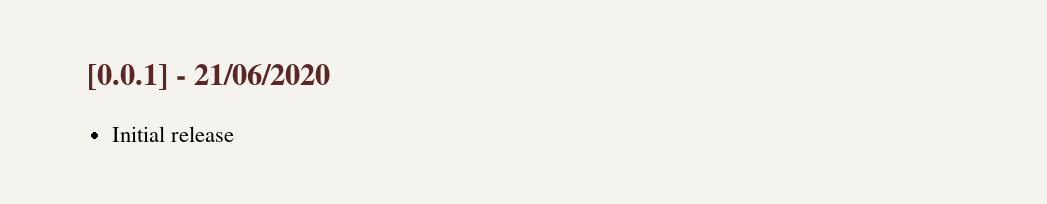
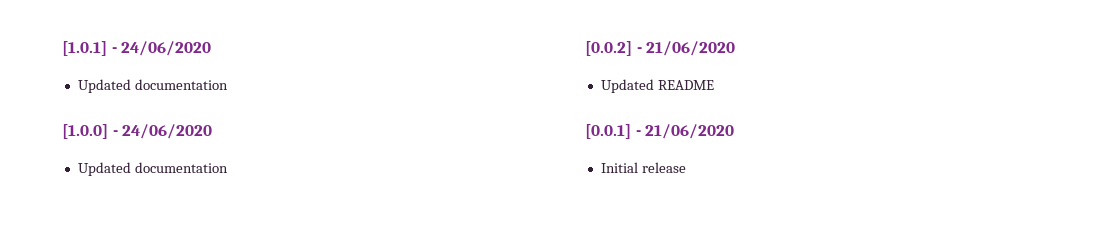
+ [1.0.1] - 24/06/2020
+ Updated documentation
+ [1.0.0] - 24/06/2020
+ Updated documentation
+ [0.0.2] - 21/06/2020
+ Updated README

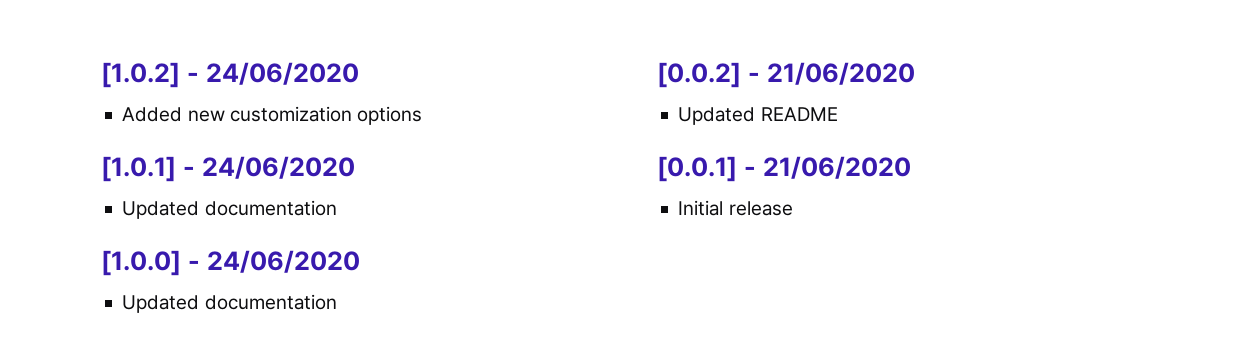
+ [1.0.2] - 24/06/2020
+ Added new customization options

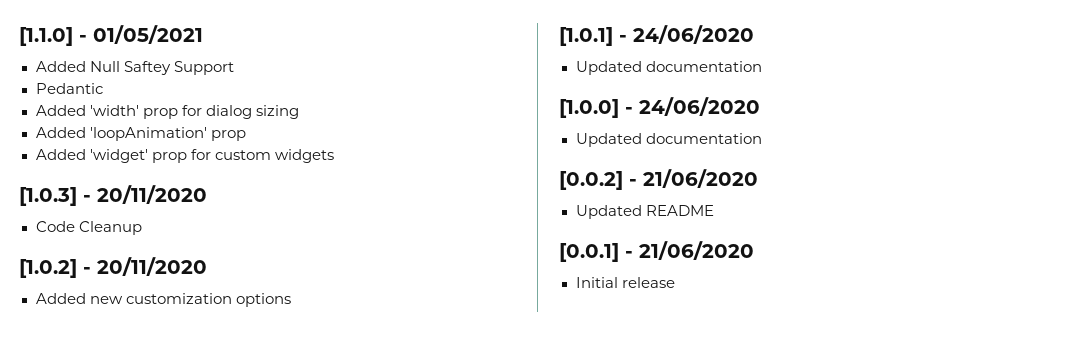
+ [1.1.0] - 01/05/2021
+ Added Null Saftey Support
+ Pedantic
+ Added 'width' prop for dialog sizing
+ Added 'loopAnimation' prop
+ Added 'widget' prop for custom widgets
+ [1.0.3] - 20/11/2020
+ Code Cleanup
- [1.0.2] - 24/06/2020
+ [1.0.2] - 20/11/2020

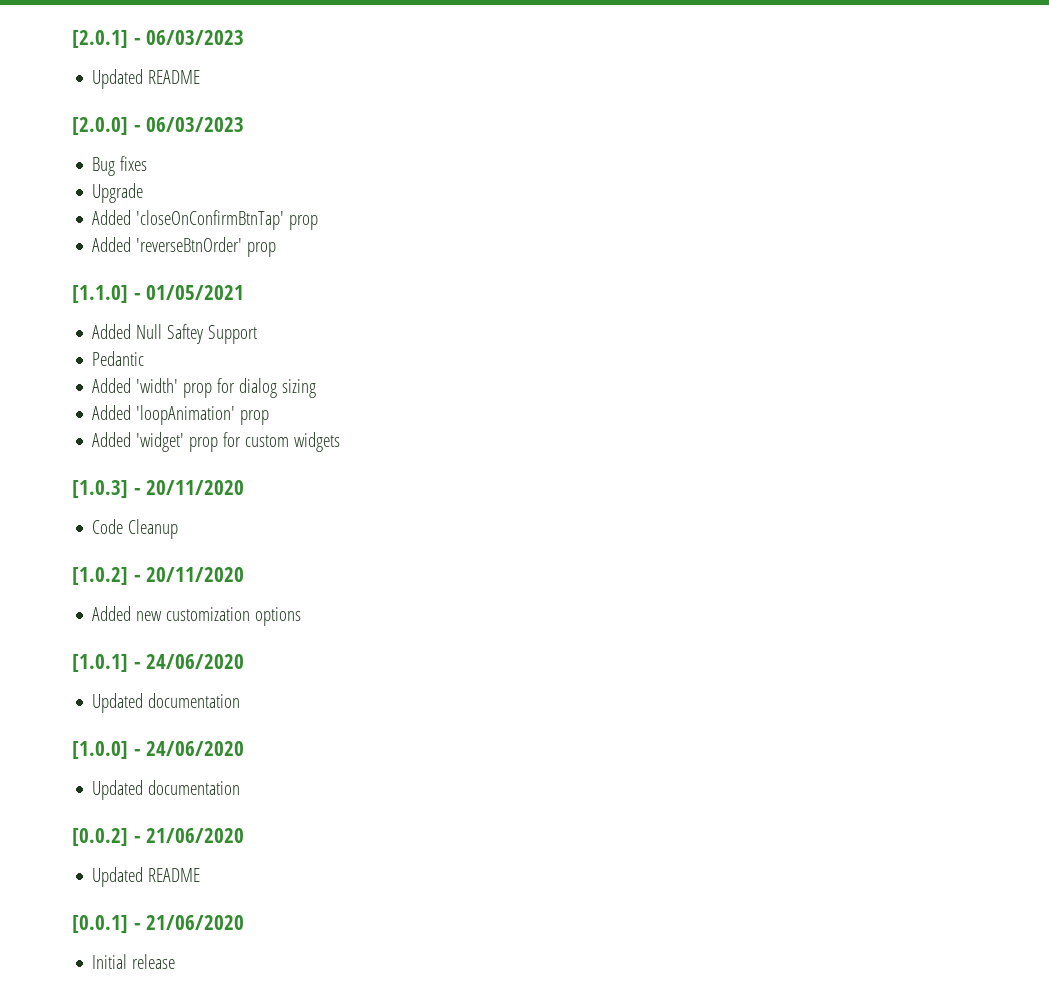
+ [2.0.1] - 06/03/2023
+ Updated README
+ [2.0.0] - 06/03/2023
+ Bug fixes
+ Upgrade
+ Added 'closeOnConfirmBtnTap' prop
+ Added 'reverseBtnOrder' prop

